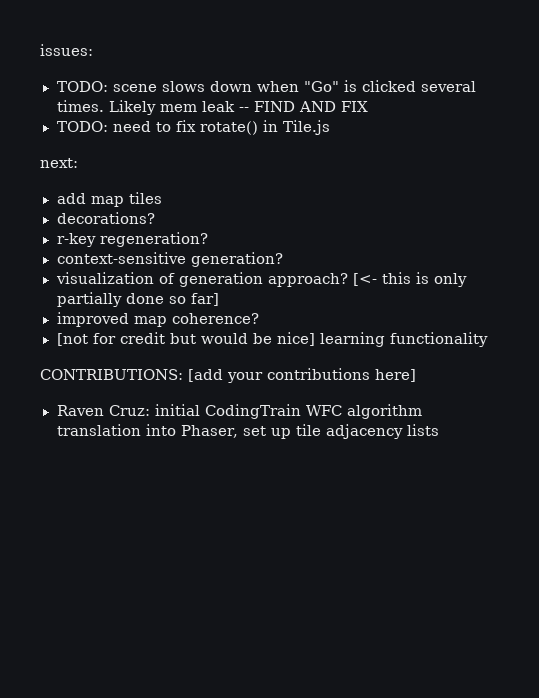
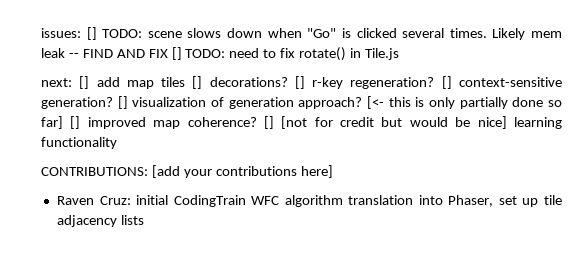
- issues:
- TODO: scene slows down when "Go" is clicked several times.
+ issues: [] TODO: scene slows down when "Go" is clicked several times.
- Likely mem leak -- FIND AND FIX
- TODO: need to fix rotate() in Tile.js
+ Likely mem leak -- FIND AND FIX [] TODO: need to fix rotate() in Tile.js
- next:
- add map tiles
- decorations?
- r-key regeneration?
- context-sensitive generation?
- visualization of generation approach?
+ next: [] add map tiles [] decorations? [] r-key regeneration? [] context-sensitive generation? [] visualization of generation approach?
- [<- this is only partially done so far]
- improved map coherence?
- [not for credit but would be nice] learning functionality
+ [<- this is only partially done so far] [] improved map coherence? [] [not for credit but would be nice] learning functionality

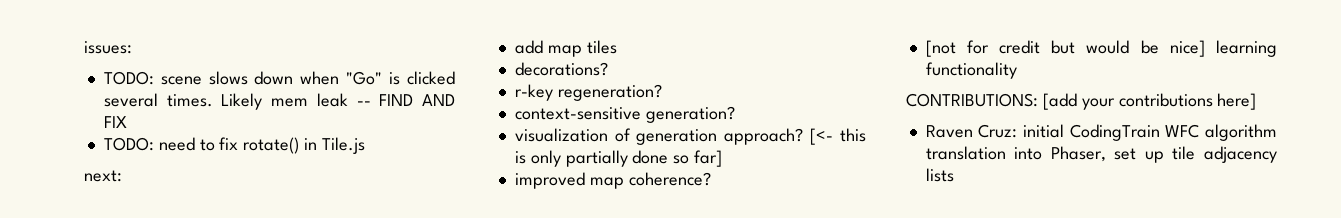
- issues: [] TODO: scene slows down when "Go" is clicked several times.
+ issues:
+ TODO: scene slows down when "Go" is clicked several times.
- Likely mem leak -- FIND AND FIX [] TODO: need to fix rotate() in Tile.js
+ Likely mem leak -- FIND AND FIX
+ TODO: need to fix rotate() in Tile.js
- next: [] add map tiles [] decorations? [] r-key regeneration? [] context-sensitive generation? [] visualization of generation approach?
+ next:
+ add map tiles
+ decorations?
+ r-key regeneration?
+ context-sensitive generation?
+ visualization of generation approach?
- [<- this is only partially done so far] [] improved map coherence? [] [not for credit but would be nice] learning functionality
+ [<- this is only partially done so far]
+ improved map coherence?
+ [not for credit but would be nice] learning functionality

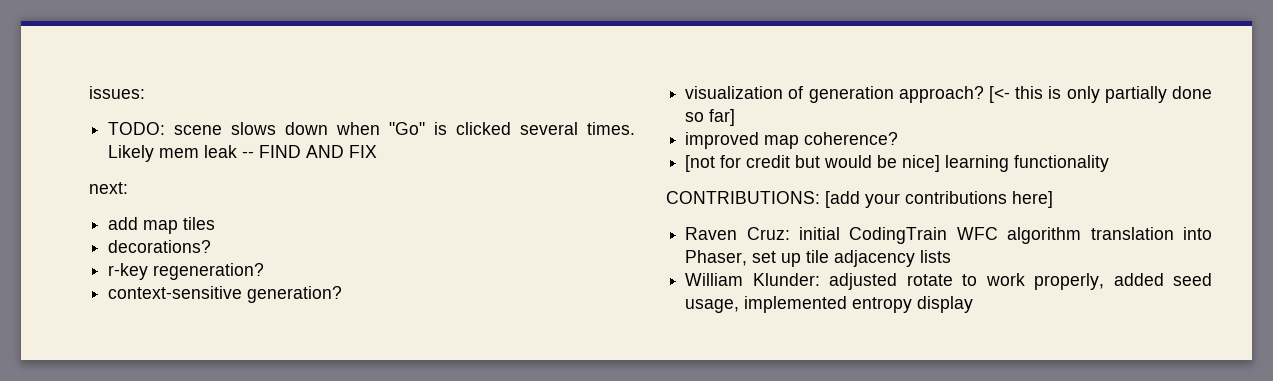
- TODO: need to fix rotate() in Tile.js
+ William Klunder: adjusted rotate to work properly, added seed usage, implemented entropy display

